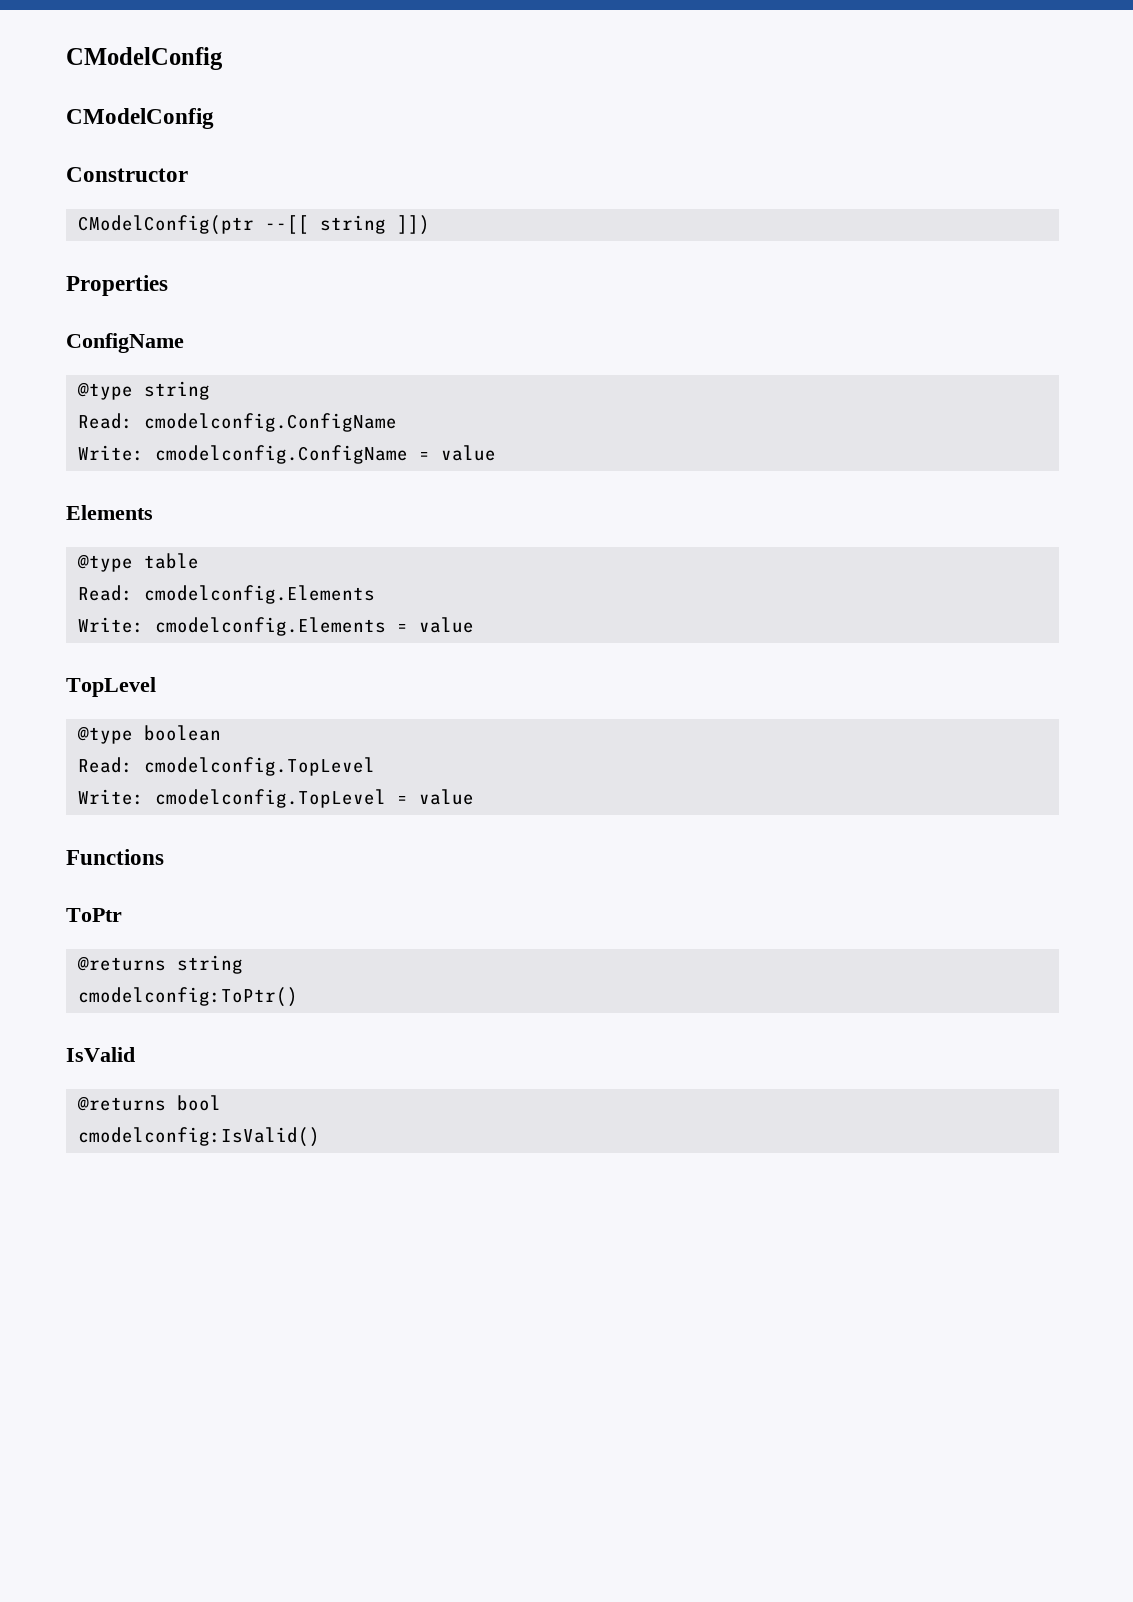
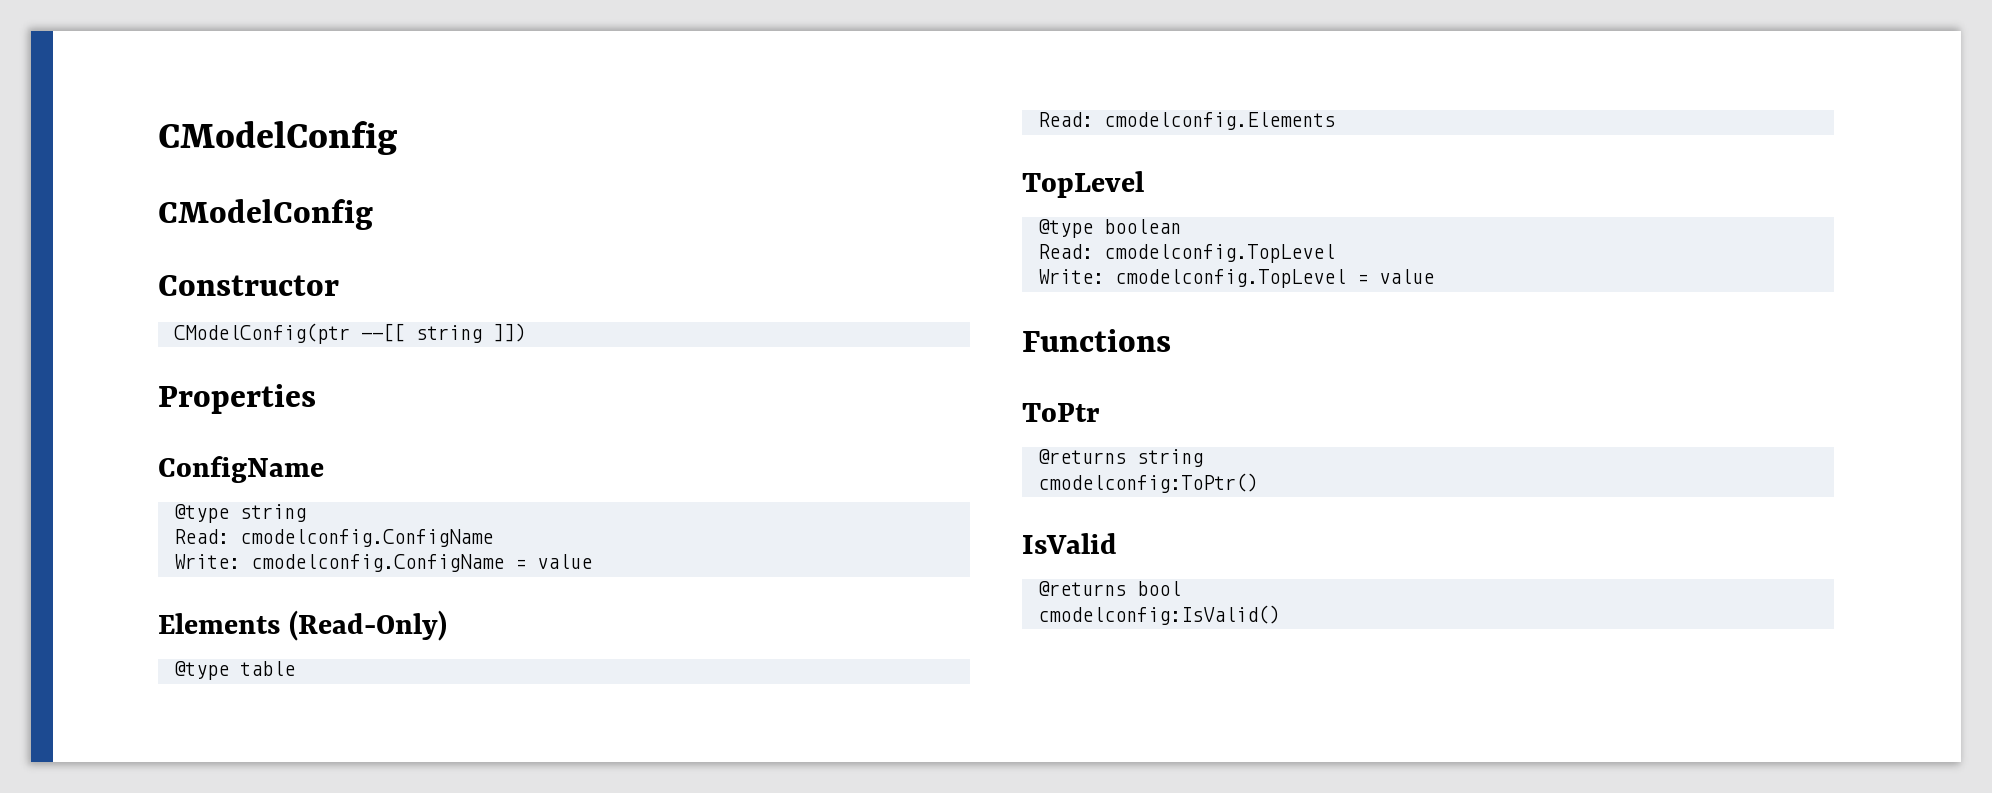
- Elements
+ Elements (Read-Only)
- Write: cmodelconfig.Elements = value

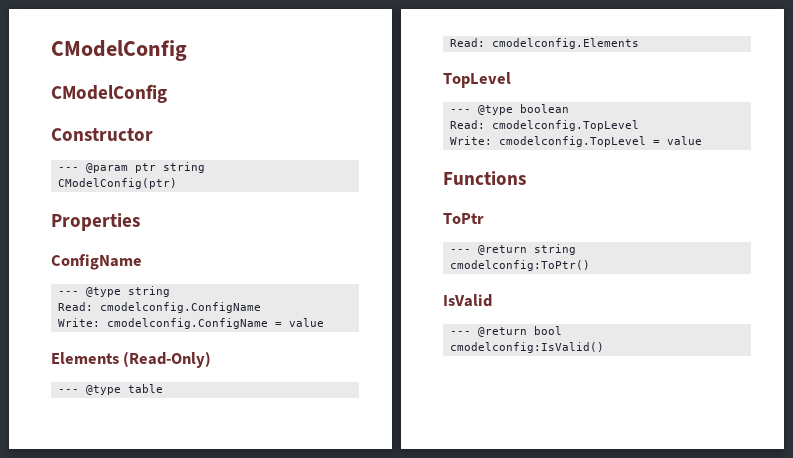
- CModelConfig(ptr --[[ string ]])
+ --- @param ptr string
+ CModelConfig(ptr)
- @type string
+ --- @type string
- @type table
+ --- @type table
- @type boolean
+ --- @type boolean
- @returns string
+ --- @return string
- @returns bool
+ --- @return bool

